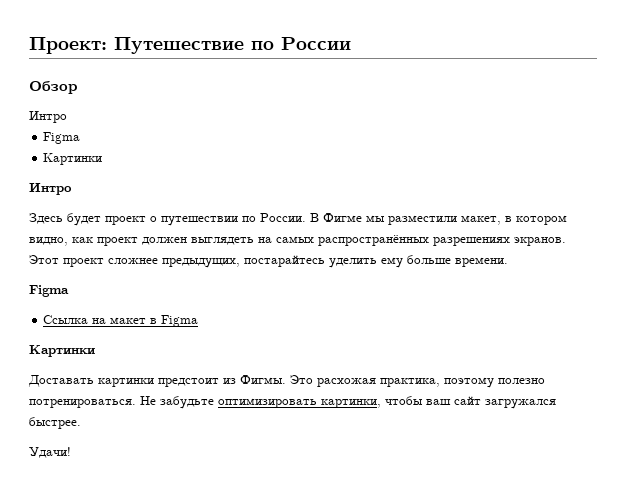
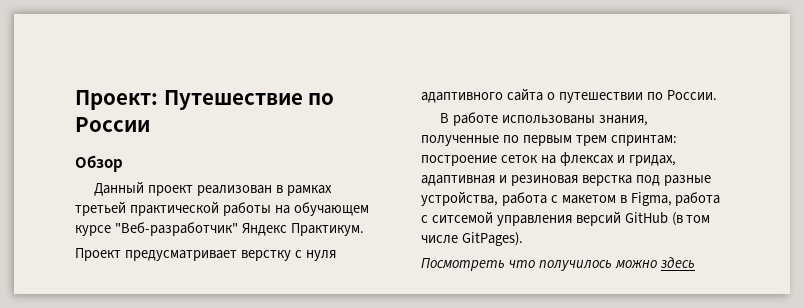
  Обзор
- Интро
- Figma
- Картинки
- Интро
- Здесь будет проект о путешествии по России. В Фигме мы разместили макет, в котором видно, как проект должен выглядеть на самых распространённых разрешениях экранов. Этот проект сложнее предыдущих, постарайтесь уделить ему больше времени.
- Figma
- Ссылка на макет в Figma
- Картинки
- Доставать картинки предстоит из Фигмы. Это расхожая практика, поэтому полезно потренироваться. Не забудьте оптимизировать картинки, чтобы ваш сайт загружался быстрее.
- Удачи!
+ Данный проект реализован в рамках третьей практической работы на обучающем курсе "Веб-разработчик" Яндекс Практикум.
+ Проект предусматривает верстку с нуля адаптивного сайта о путешествии по России.
+ В работе использованы знания, полученные по первым трем спринтам: построение сеток на флексах и гридах, адаптивная и резиновая верстка под разные устройства, работа с макетом в Figma, работа с ситсемой управления версий GitHub (в том числе GitPages).
+ Посмотреть что получилось можно здесь

